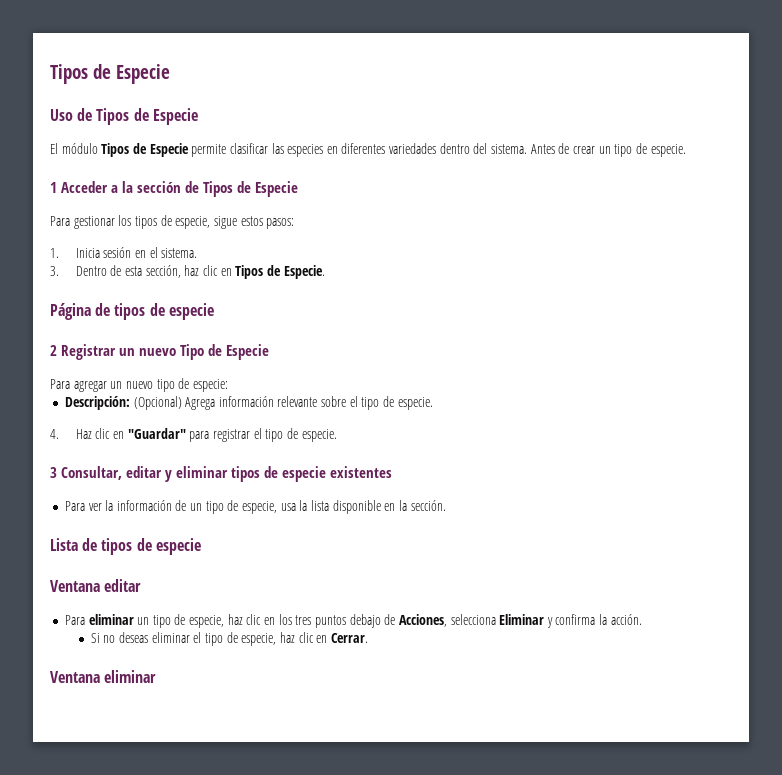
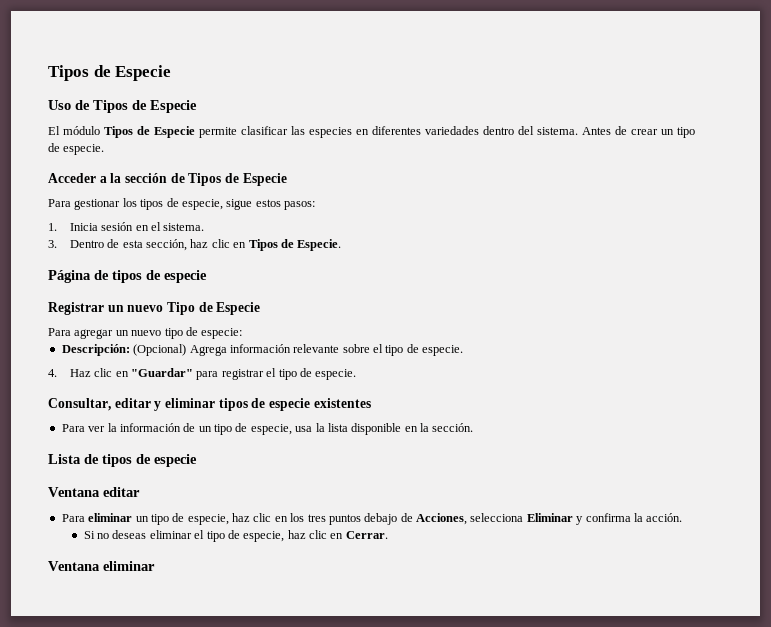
- 1 Acceder a la sección de Tipos de Especie
+ Acceder a la sección de Tipos de Especie
- 2 Registrar un nuevo Tipo de Especie
+ Registrar un nuevo Tipo de Especie
- 3 Consultar, editar y eliminar tipos de especie existentes
+ Consultar, editar y eliminar tipos de especie existentes

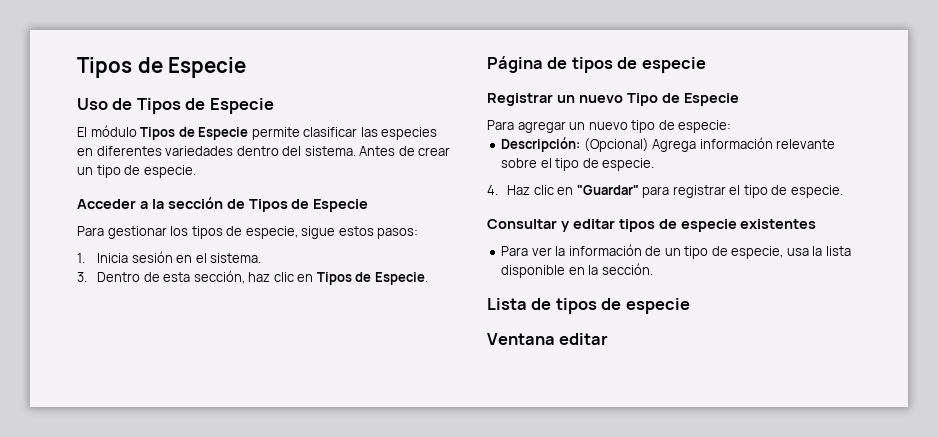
- Consultar, editar y eliminar tipos de especie existentes
+ Consultar y editar tipos de especie existentes
- Para eliminar un tipo de especie, haz clic en los tres puntos debajo de Acciones, selecciona Eliminar y confirma la acción.
- Si no deseas eliminar el tipo de especie, haz clic en Cerrar.
- Ventana eliminar

